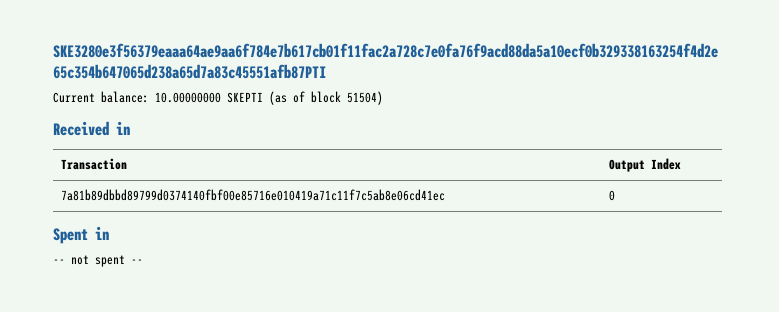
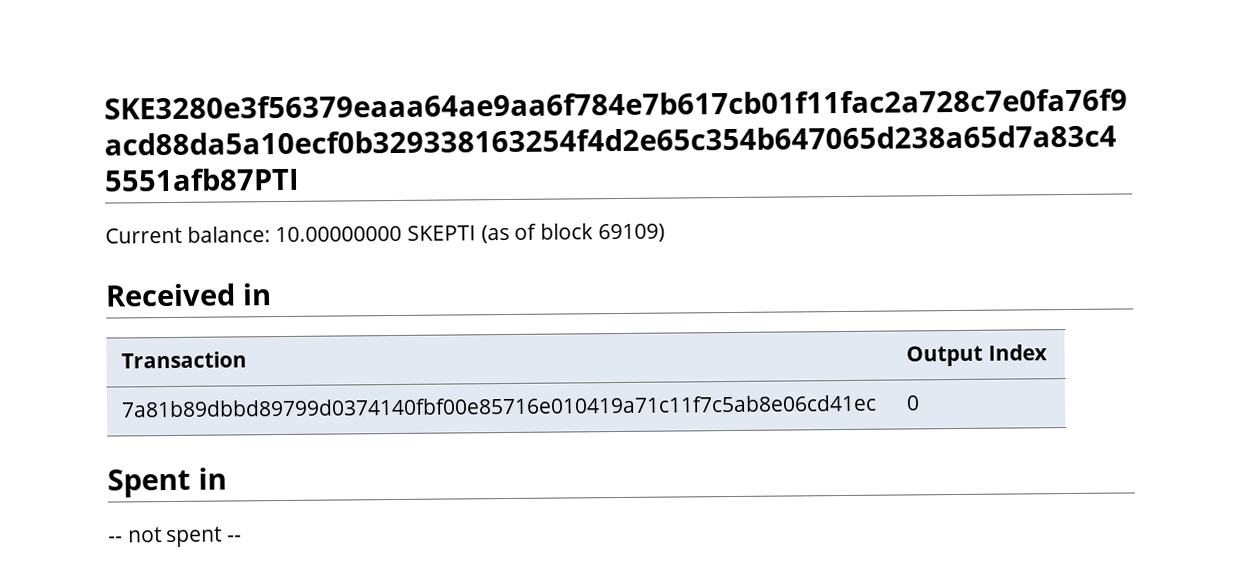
- Current balance: 10.00000000 SKEPTI (as of block 51504)
+ Current balance: 10.00000000 SKEPTI (as of block 69109)

